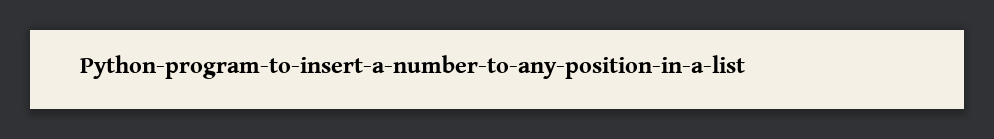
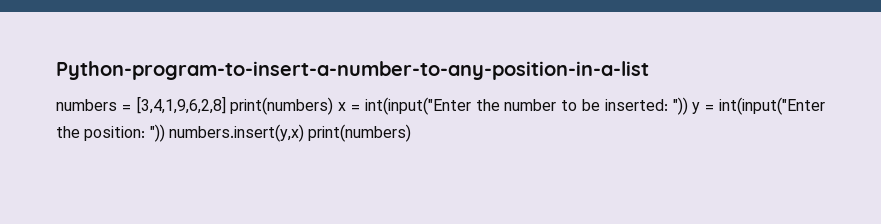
+ numbers = [3,4,1,9,6,2,8] print(numbers) x = int(input("Enter the number to be inserted: ")) y = int(input("Enter the position: ")) numbers.insert(y,x) print(numbers)

